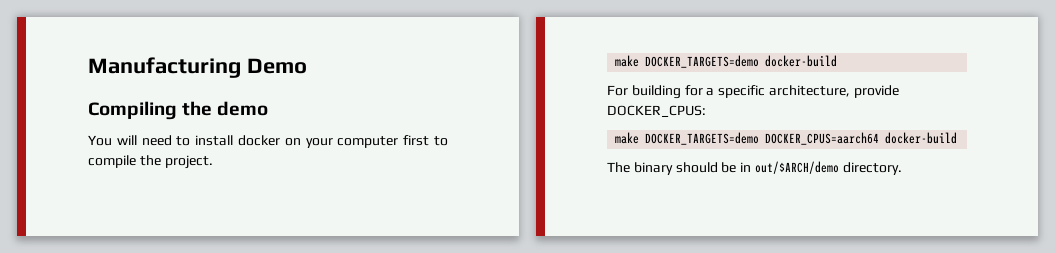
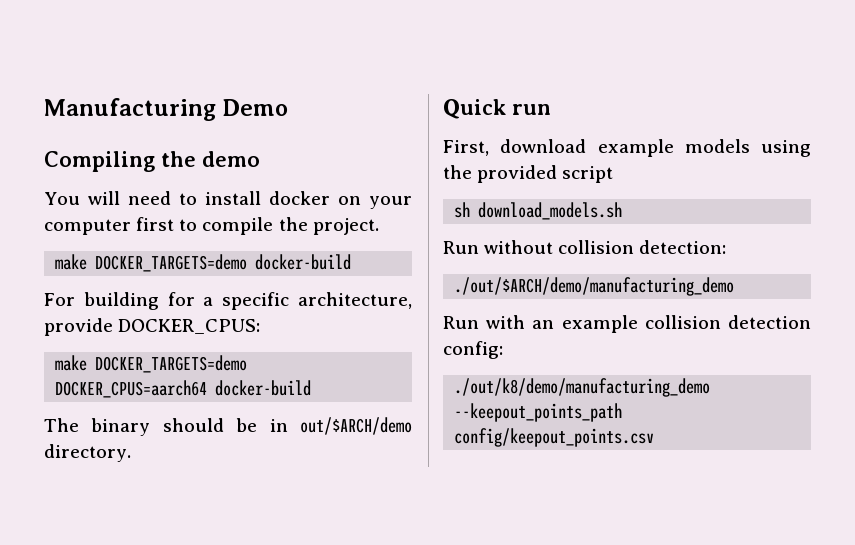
+ Quick run
+ First, download example models using the provided script
+ sh download_models.sh
+ Run without collision detection:
+ ./out/$ARCH/demo/manufacturing_demo
+ Run with an example collision detection config:
+ ./out/k8/demo/manufacturing_demo --keepout_points_path config/keepout_points.csv

